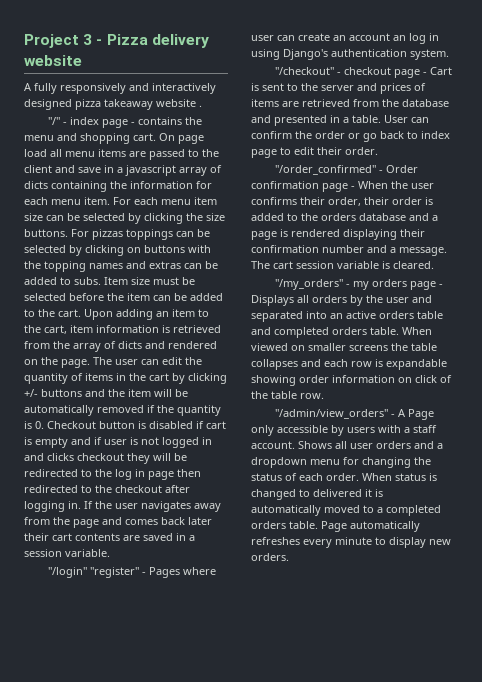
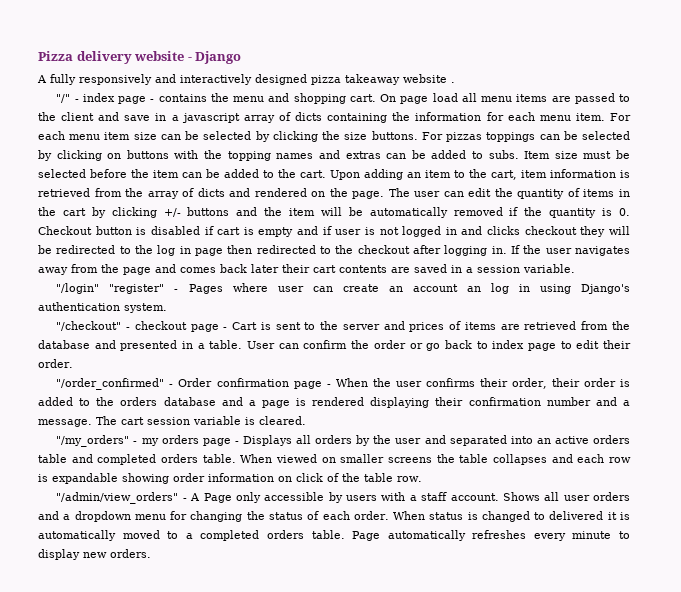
- Project 3 - Pizza delivery website
+ Pizza delivery website - Django

